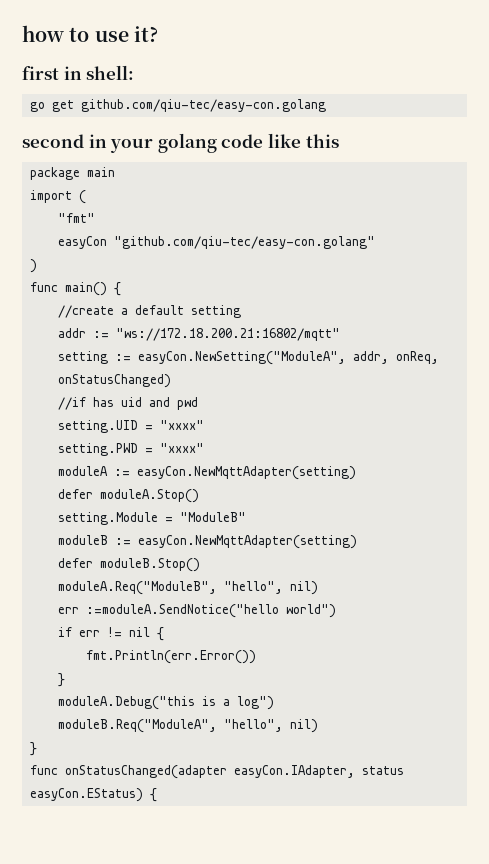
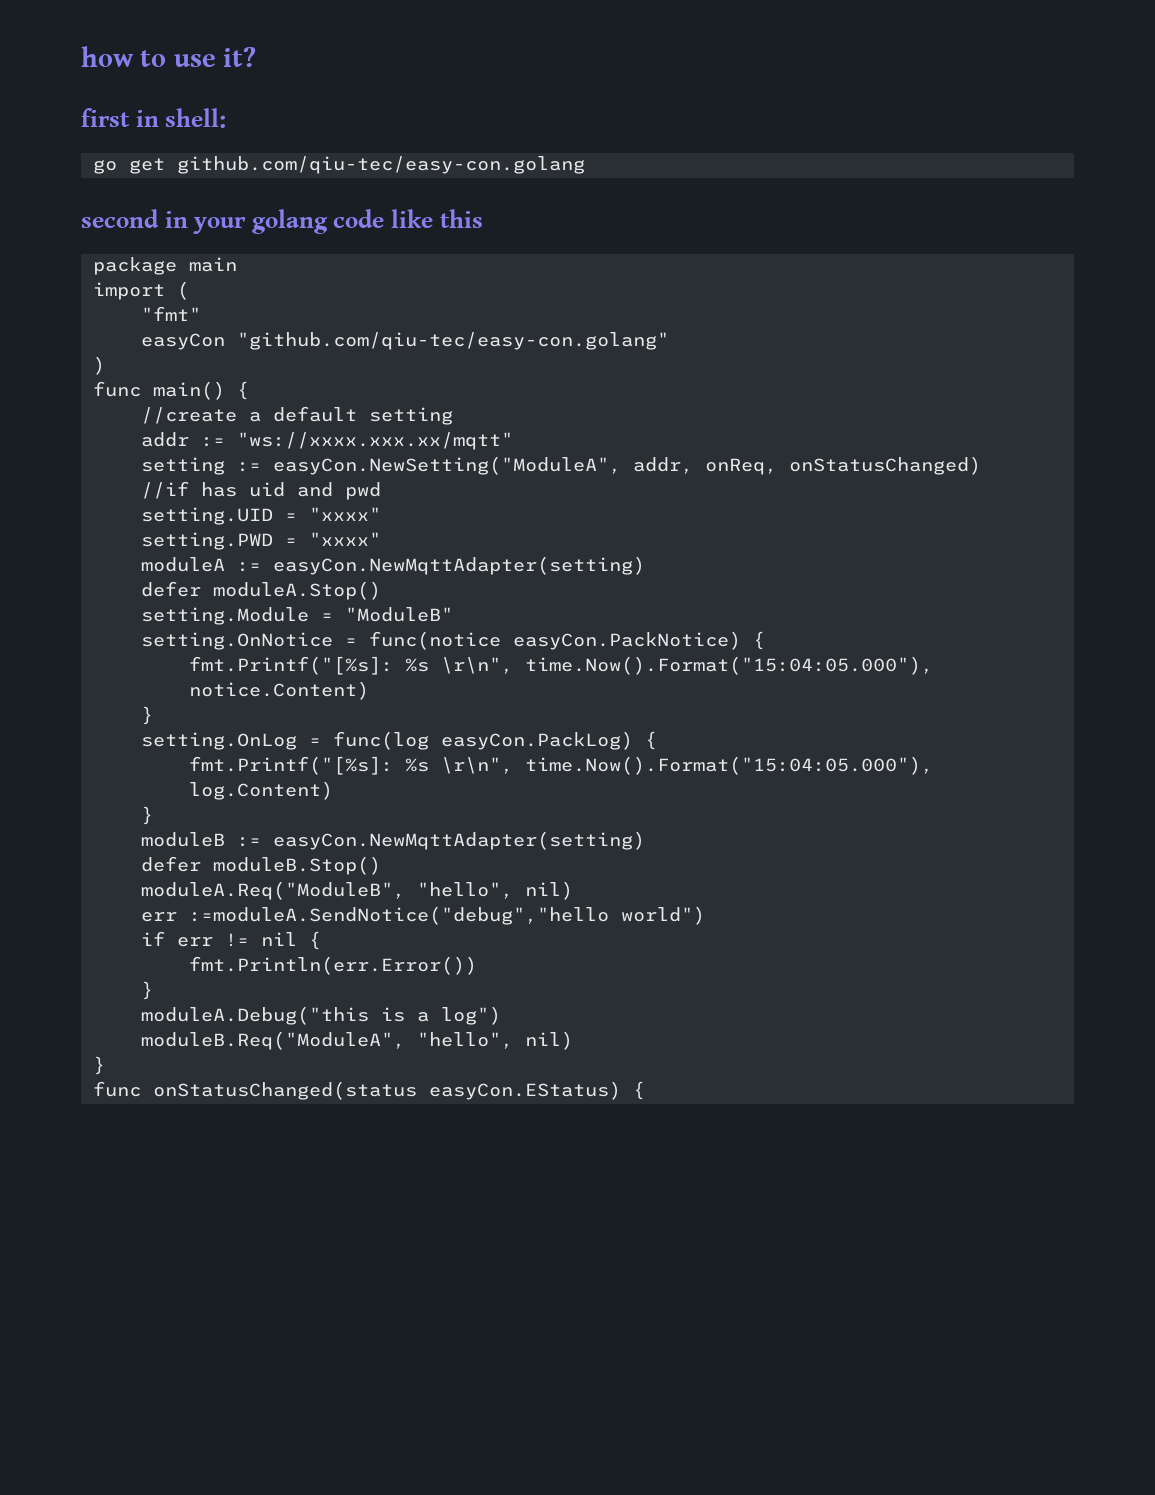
- addr := "ws://172.18.200.21:16802/mqtt"
+ addr := "ws://xxxx.xxx.xx/mqtt"
+ setting.OnNotice = func(notice easyCon.PackNotice) {
+ fmt.Printf("[%s]: %s \r\n", time.Now().Format("15:04:05.000"), notice.Content)
+ }
+ setting.OnLog = func(log easyCon.PackLog) {
+ fmt.Printf("[%s]: %s \r\n", time.Now().Format("15:04:05.000"), log.Content)
+ }
- err :=moduleA.SendNotice("hello world")
+ err :=moduleA.SendNotice("debug","hello world")
- func onStatusChanged(adapter easyCon.IAdapter, status easyCon.EStatus) {
+ func onStatusChanged(status easyCon.EStatus) {

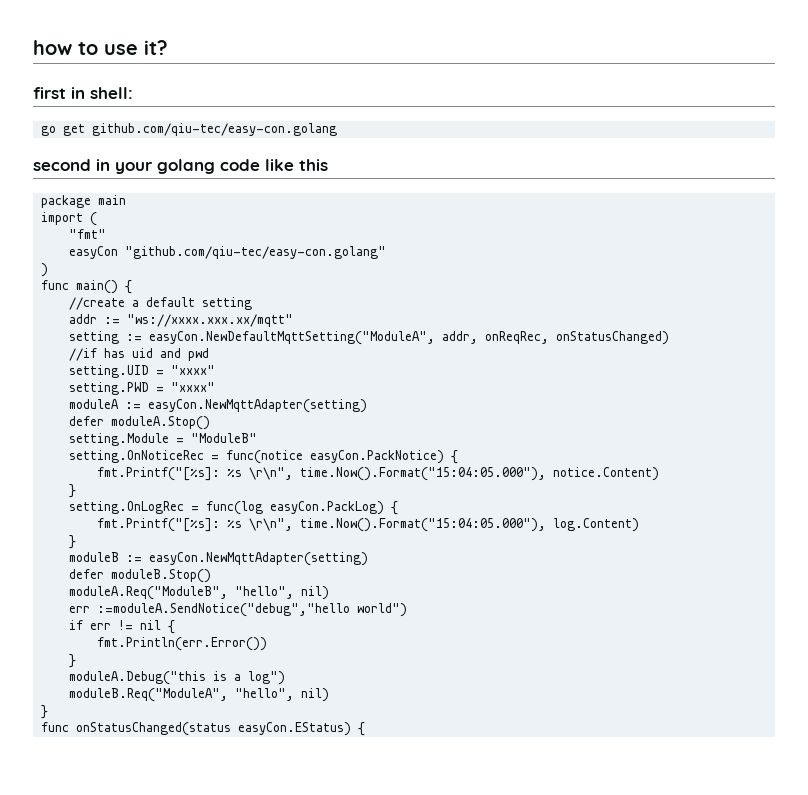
- setting := easyCon.NewSetting("ModuleA", addr, onReq, onStatusChanged)
+ setting := easyCon.NewDefaultMqttSetting("ModuleA", addr, onReqRec, onStatusChanged)
- setting.OnNotice = func(notice easyCon.PackNotice) {
+ setting.OnNoticeRec = func(notice easyCon.PackNotice) {
- setting.OnLog = func(log easyCon.PackLog) {
+ setting.OnLogRec = func(log easyCon.PackLog) {

